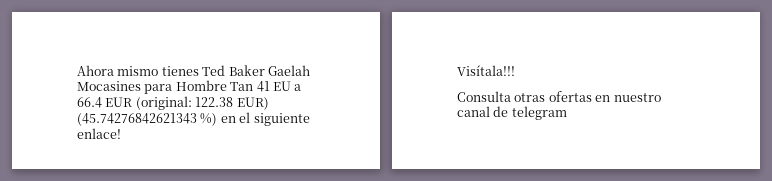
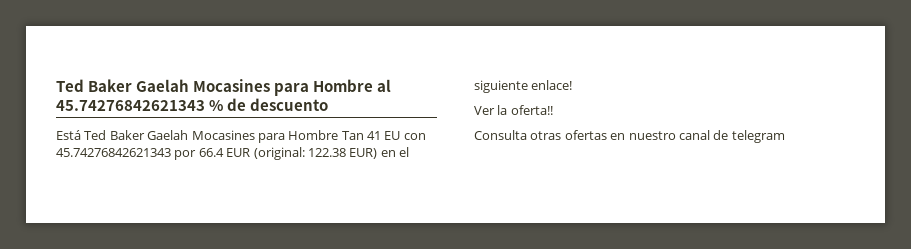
- Ahora mismo tienes Ted Baker Gaelah Mocasines para Hombre Tan 41 EU a 66.4 EUR (original: 122.38 EUR) (45.74276842621343 %) en el siguiente enlace!
+ Ted Baker Gaelah Mocasines para Hombre al 45.74276842621343 % de descuento
+ Está Ted Baker Gaelah Mocasines para Hombre Tan 41 EU con 45.74276842621343 por 66.4 EUR (original: 122.38 EUR) en el siguiente enlace!
- Visítala!!!
+ Ver la oferta!!

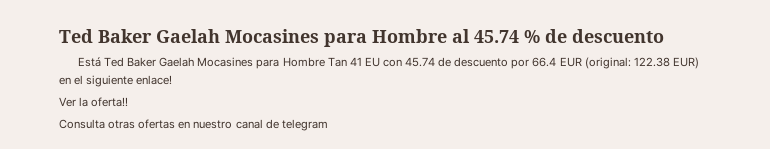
- Ted Baker Gaelah Mocasines para Hombre al 45.74276842621343 % de descuento
+ Ted Baker Gaelah Mocasines para Hombre al 45.74 % de descuento
- Está Ted Baker Gaelah Mocasines para Hombre Tan 41 EU con 45.74276842621343 por 66.4 EUR (original: 122.38 EUR) en el siguiente enlace!
+ Está Ted Baker Gaelah Mocasines para Hombre Tan 41 EU con 45.74 de descuento por 66.4 EUR (original: 122.38 EUR) en el siguiente enlace!

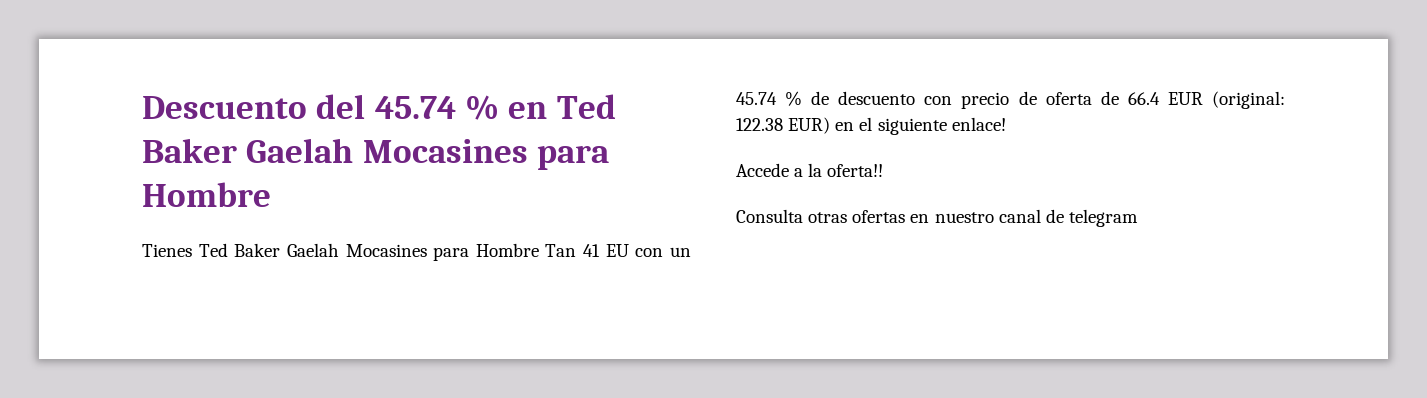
- Ted Baker Gaelah Mocasines para Hombre al 45.74 % de descuento
- Está Ted Baker Gaelah Mocasines para Hombre Tan 41 EU con 45.74 de descuento por 66.4 EUR (original: 122.38 EUR) en el siguiente enlace!
+ Descuento del 45.74 % en Ted Baker Gaelah Mocasines para Hombre
+ Tienes Ted Baker Gaelah Mocasines para Hombre Tan 41 EU con un 45.74 % de descuento con precio de oferta de 66.4 EUR (original: 122.38 EUR) en el siguiente enlace!
- Ver la oferta!!
+ Accede a la oferta!!

